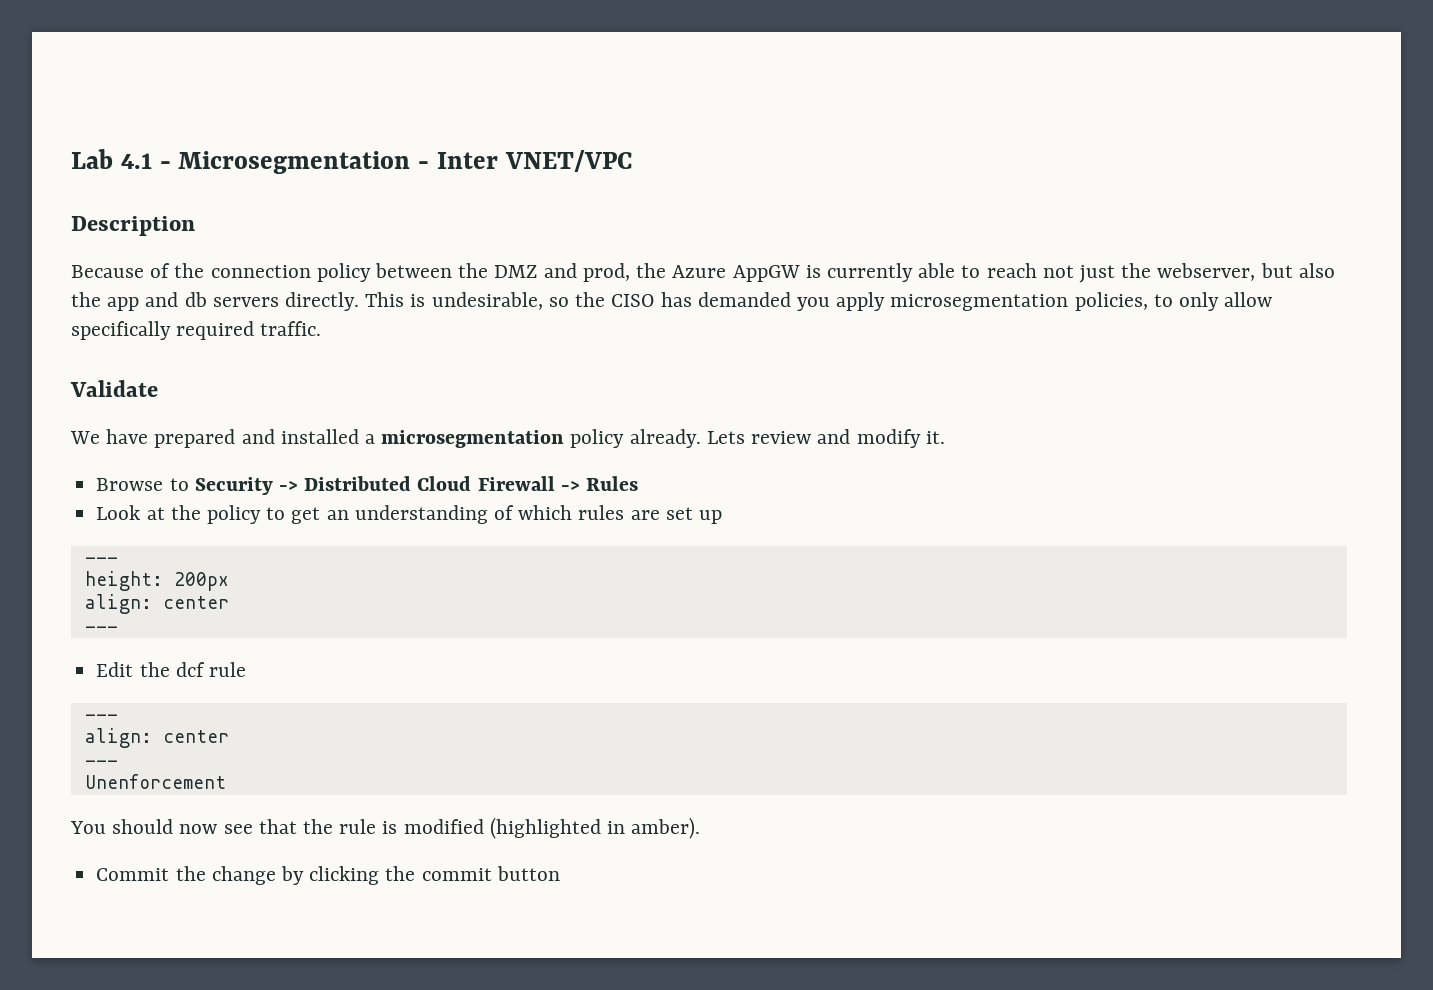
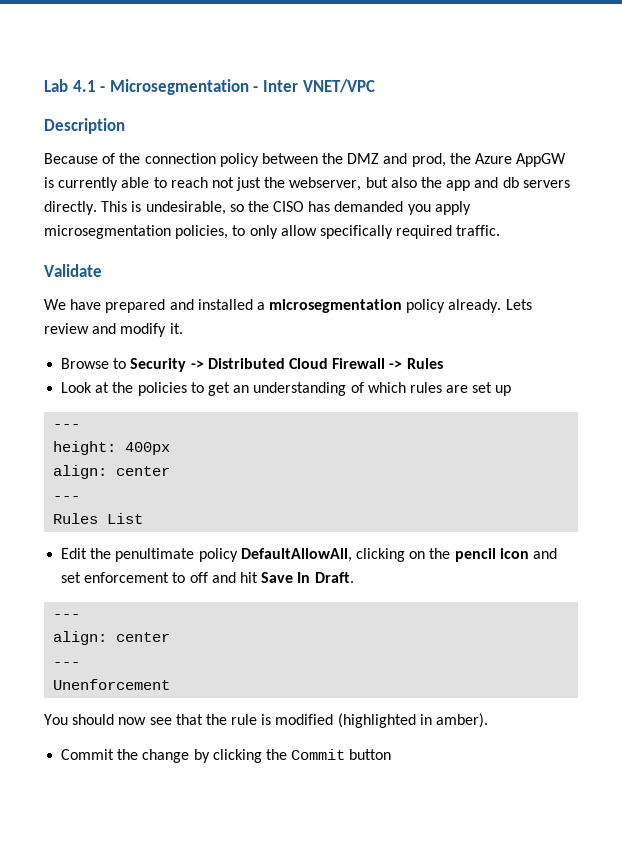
- Look at the policy to get an understanding of which rules are set up
+ Look at the policies to get an understanding of which rules are set up
- height: 200px
+ height: 400px
  align: center
  ---
+ Rules List
- Edit the dcf rule
+ Edit the penultimate policy DefaultAllowAll, clicking on the pencil icon and set enforcement to off and hit Save In Draft.
- Commit the change by clicking the commit button
+ Commit the change by clicking the Commit button

